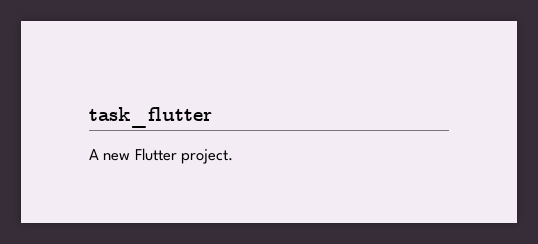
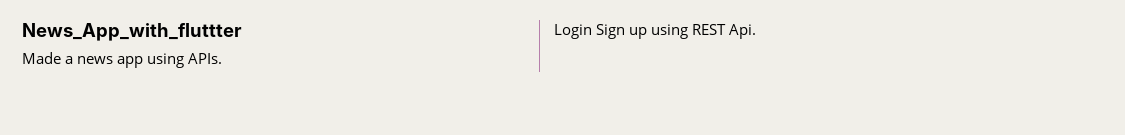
- task_flutter
- A new Flutter project.
+ News_App_with_fluttter
+ Made a news app using APIs.
+ Login Sign up using REST Api.

